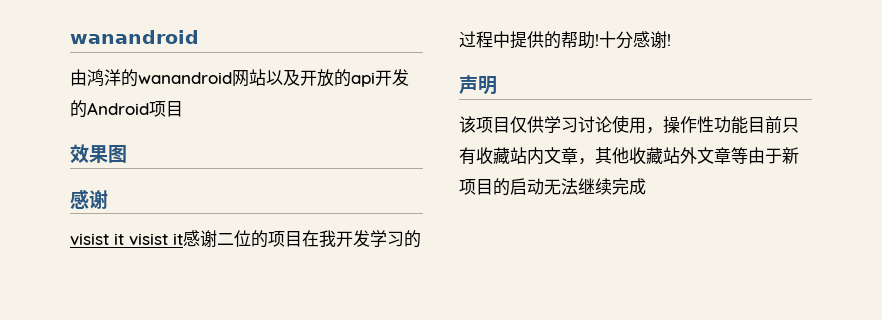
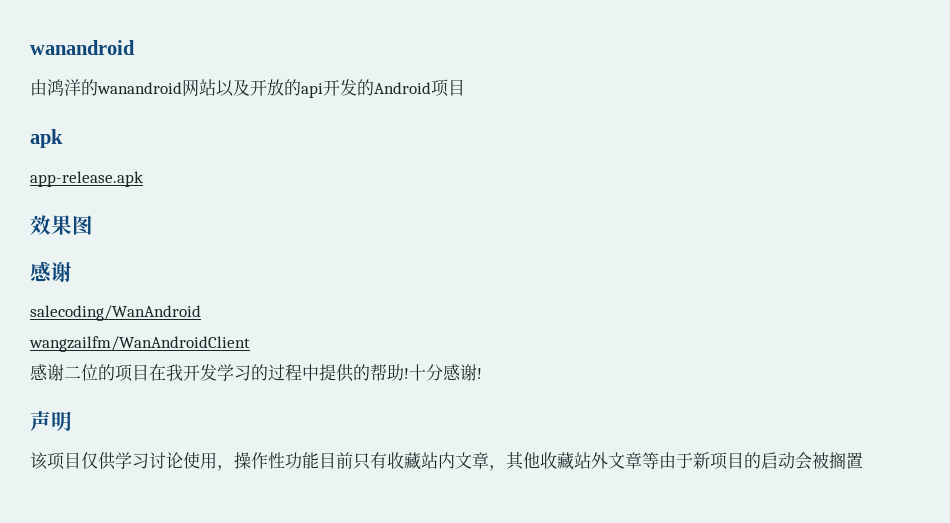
+ apk
+ app-release.apk
- visist it visist it感谢二位的项目在我开发学习的过程中提供的帮助!
+ salecoding/WanAndroid
+ wangzailfm/WanAndroidClient
+ 感谢二位的项目在我开发学习的过程中提供的帮助!
- 该项目仅供学习讨论使用，操作性功能目前只有收藏站内文章，其他收藏站外文章等由于新项目的启动无法继续完成
+ 该项目仅供学习讨论使用，操作性功能目前只有收藏站内文章，其他收藏站外文章等由于新项目的启动会被搁置

